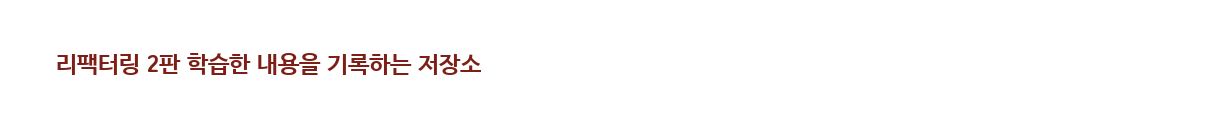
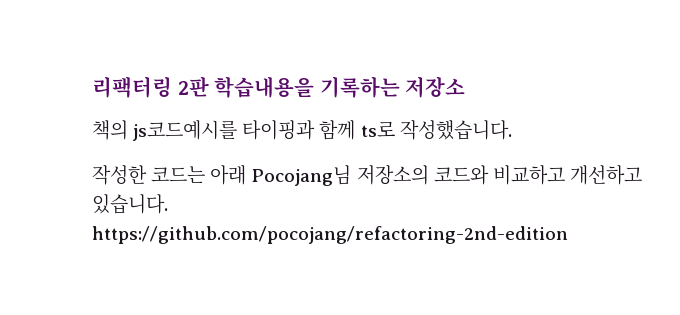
- 리팩터링 2판 학습한 내용을 기록하는 저장소
+ 리팩터링 2판 학습내용을 기록하는 저장소
+ 책의 js코드예시를 타이핑과 함께 ts로 작성했습니다.
+ 작성한 코드는 아래 Pocojang님 저장소의 코드와 비교하고 개선하고 있습니다. https://github.com/pocojang/refactoring-2nd-edition

